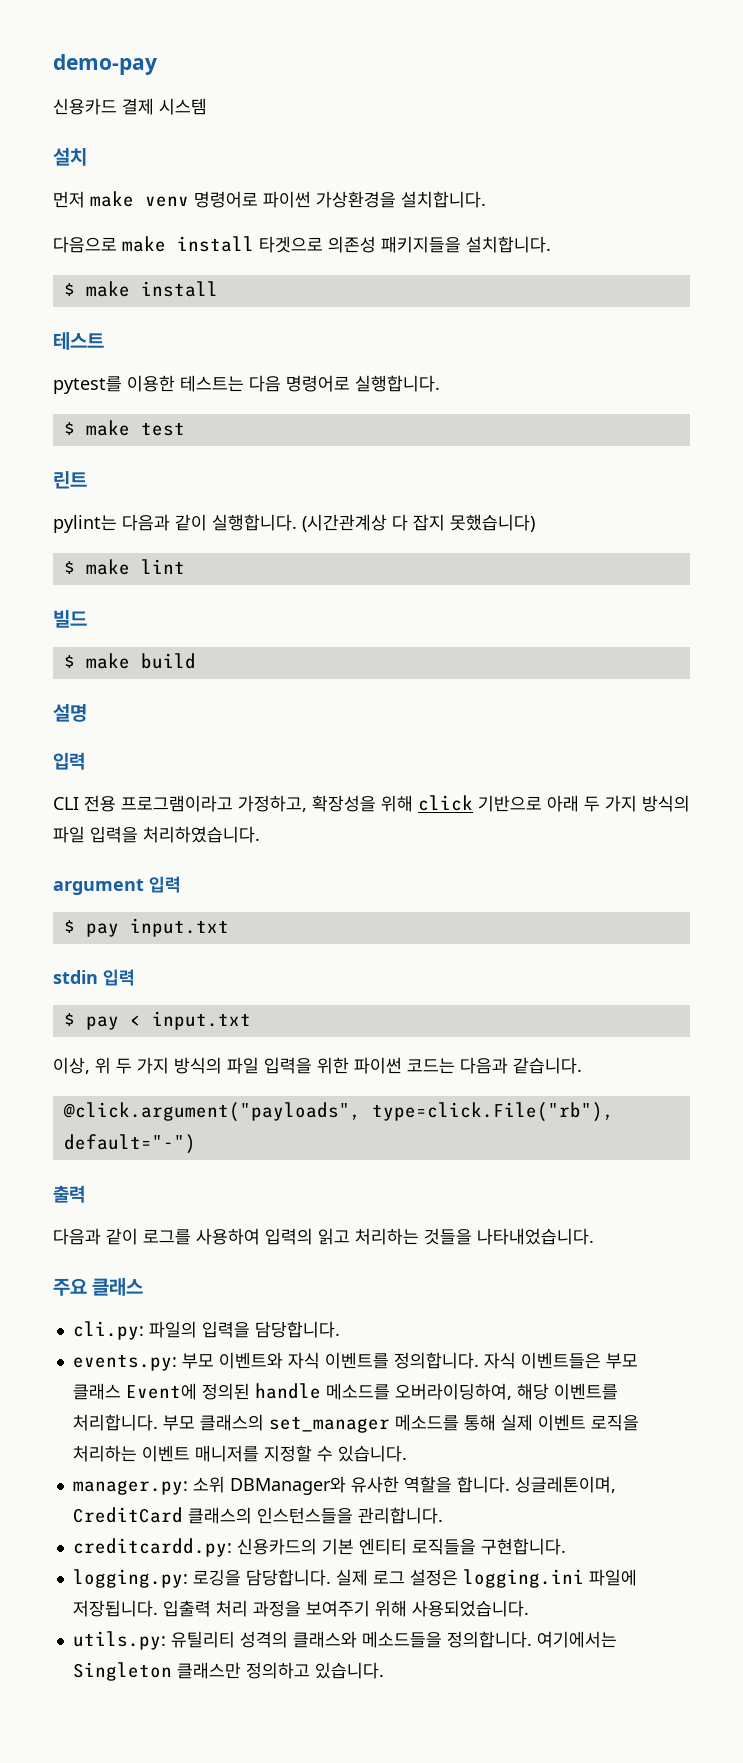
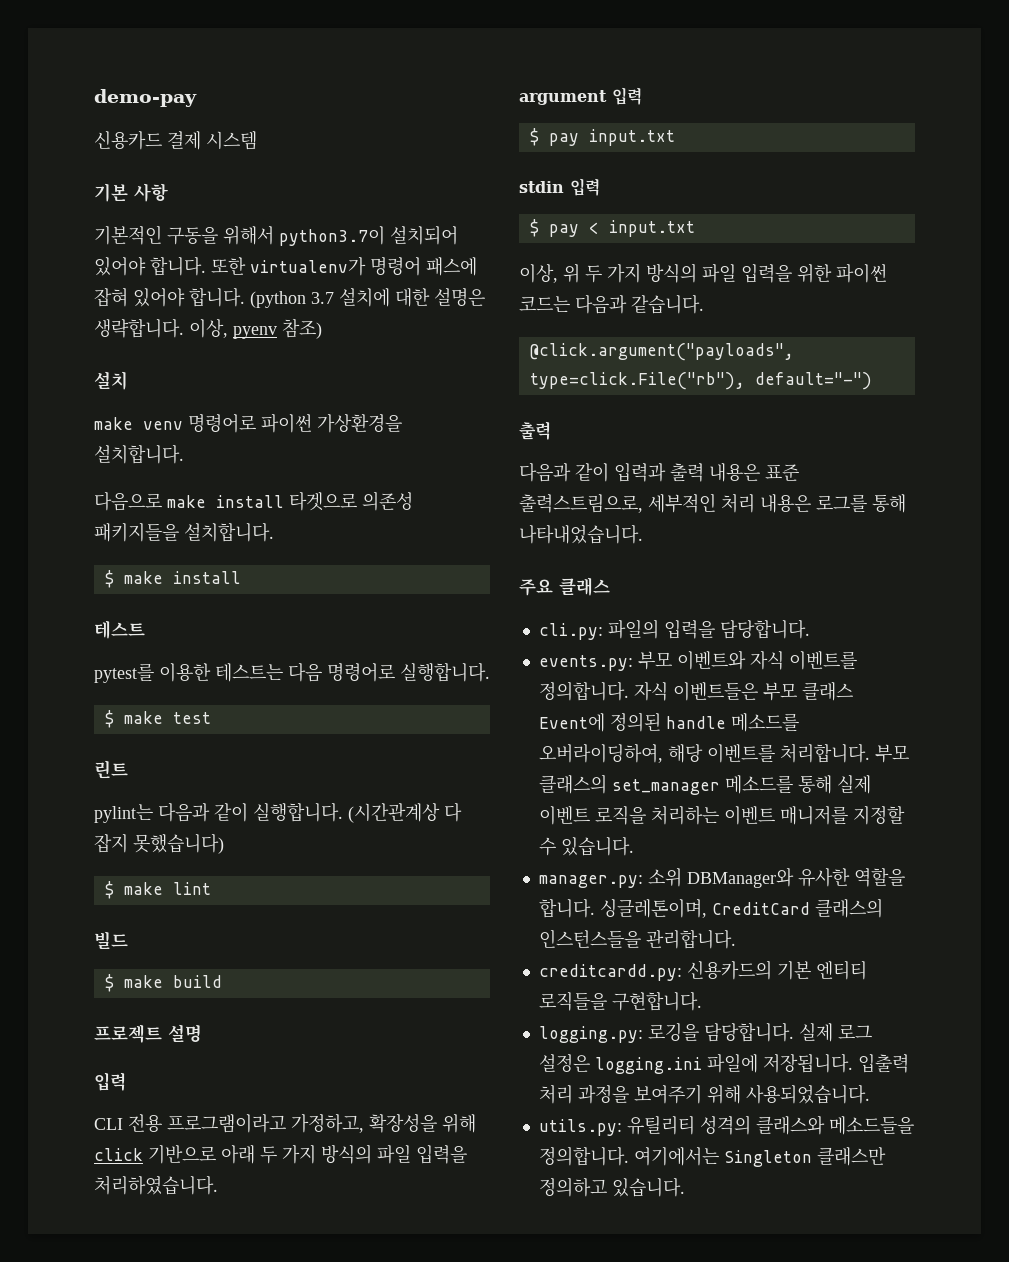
+ 기본 사항
+ 기본적인 구동을 위해서 python3.7이 설치되어 있어야 합니다. 또한 virtualenv가 명령어 패스에 잡혀 있어야 합니다. (python 3.7 설치에 대한 설명은 생략합니다. 이상, pyenv 참조)
- 먼저 make venv 명령어로 파이썬 가상환경을 설치합니다.
+ make venv 명령어로 파이썬 가상환경을 설치합니다.
- 설명
+ 프로젝트 설명
- 다음과 같이 로그를 사용하여 입력의 읽고 처리하는 것들을 나타내었습니다.
+ 다음과 같이 입력과 출력 내용은 표준 출력스트림으로, 세부적인 처리 내용은 로그를 통해 나타내었습니다.

